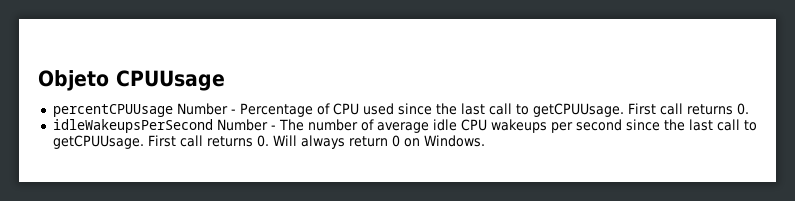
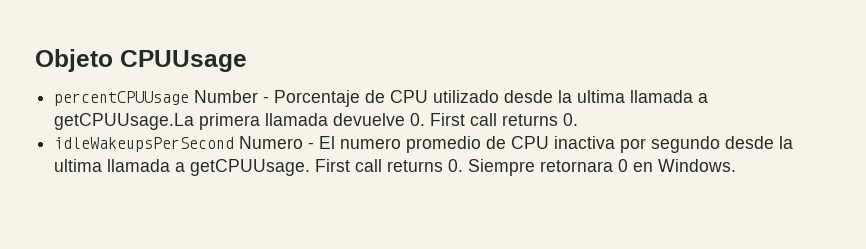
- percentCPUUsage Number - Percentage of CPU used since the last call to getCPUUsage. First call returns 0.
+ percentCPUUsage Number - Porcentaje de CPU utilizado desde la ultima llamada a getCPUUsage.La primera llamada devuelve 0. First call returns 0.
- idleWakeupsPerSecond Number - The number of average idle CPU wakeups per second since the last call to getCPUUsage. First call returns 0. Will always return 0 on Windows.
+ idleWakeupsPerSecond Numero - El numero promedio de CPU inactiva por segundo desde la ultima llamada a getCPUUsage. First call returns 0. Siempre retornara 0 en Windows.

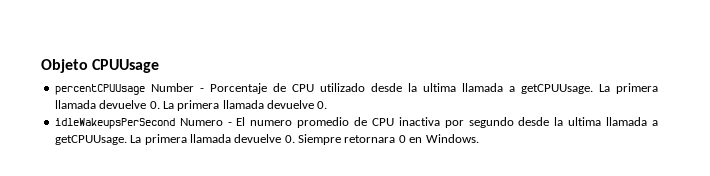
- percentCPUUsage Number - Porcentaje de CPU utilizado desde la ultima llamada a getCPUUsage.La primera llamada devuelve 0. First call returns 0.
+ percentCPUUsage Number - Porcentaje de CPU utilizado desde la ultima llamada a getCPUUsage. La primera llamada devuelve 0. La primera llamada devuelve 0.
- First call returns 0. Siempre retornara 0 en Windows.
+ La primera llamada devuelve 0. Siempre retornara 0 en Windows.

